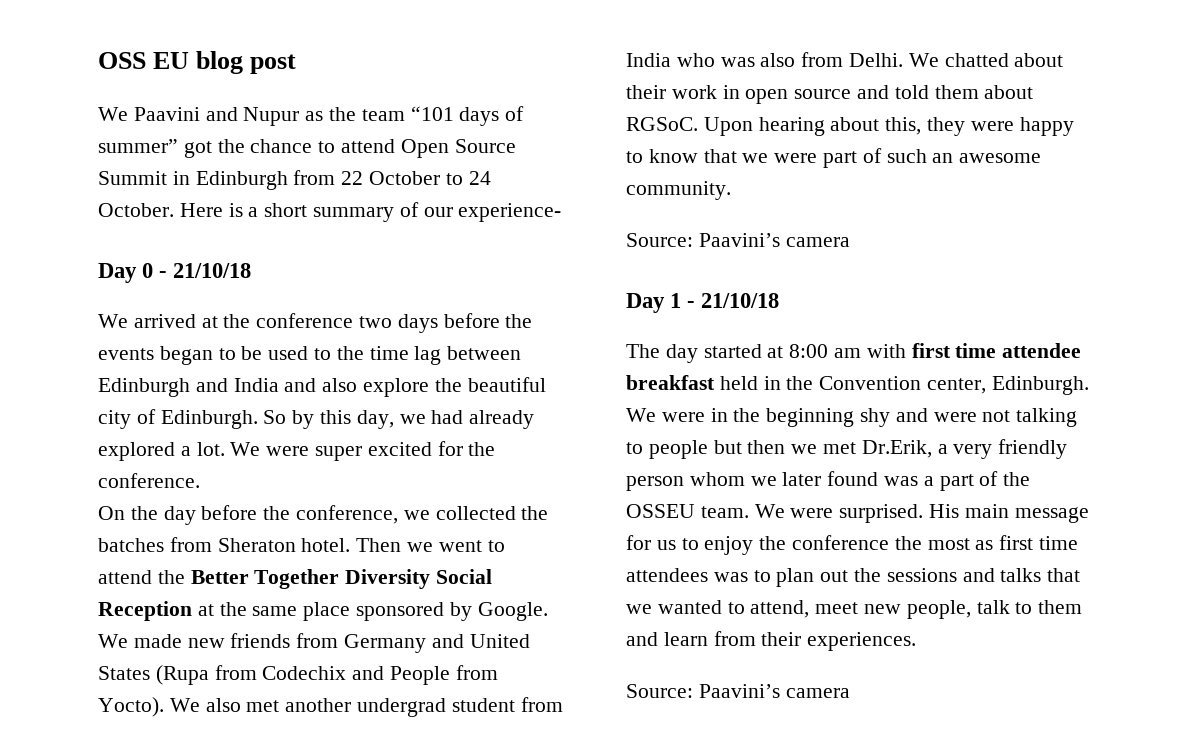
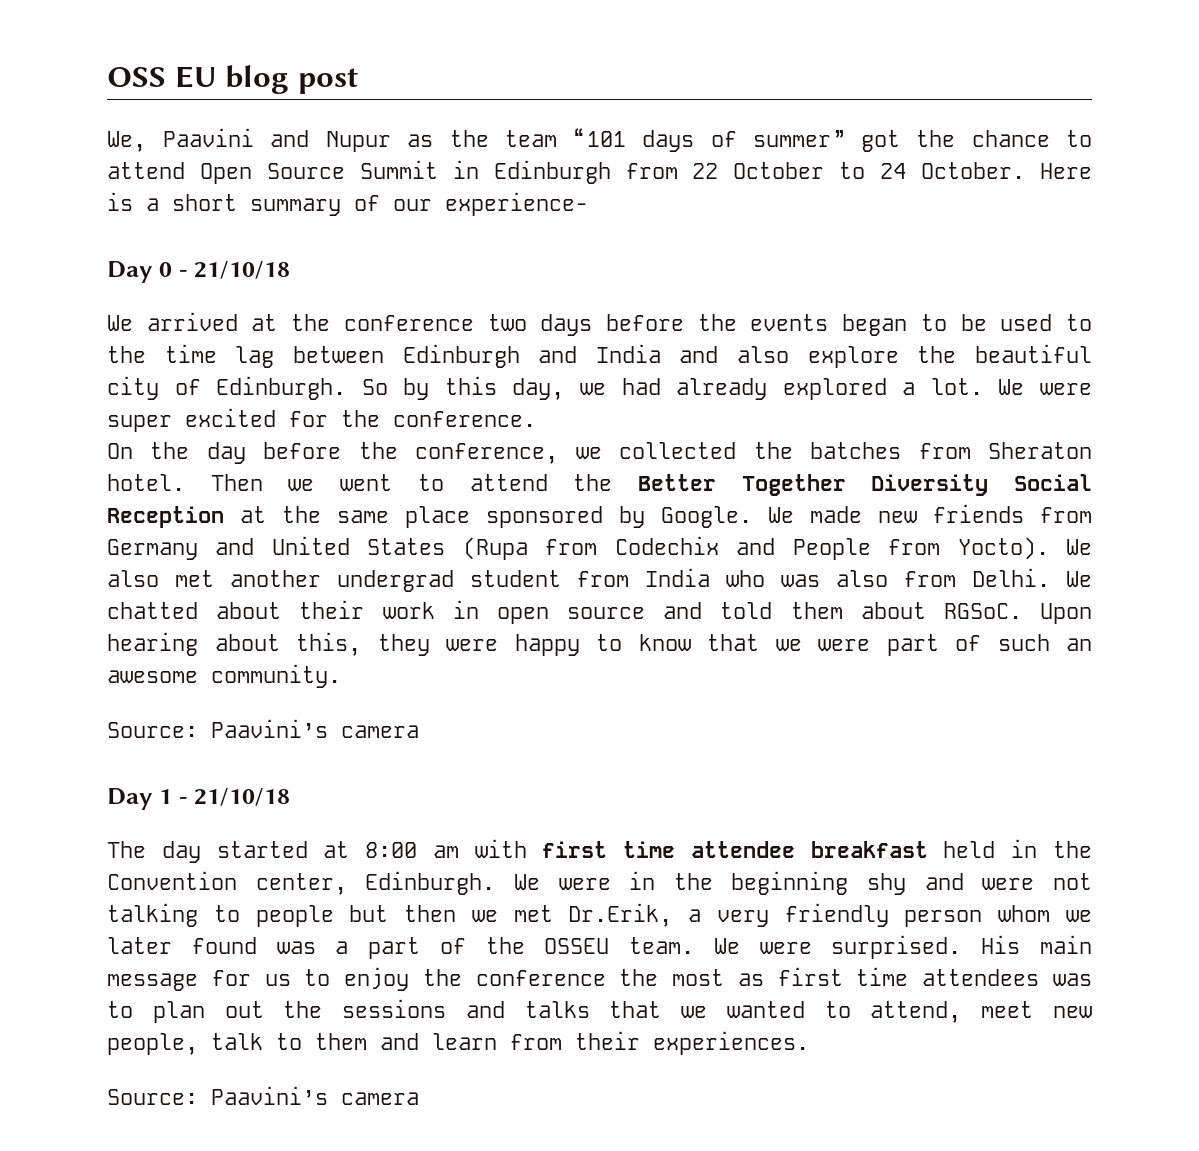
- We Paavini and Nupur as the team “101 days of summer” got the chance to attend Open Source Summit in Edinburgh from 22 October to 24 October.
+ We, Paavini and Nupur as the team “101 days of summer” got the chance to attend Open Source Summit in Edinburgh from 22 October to 24 October.

